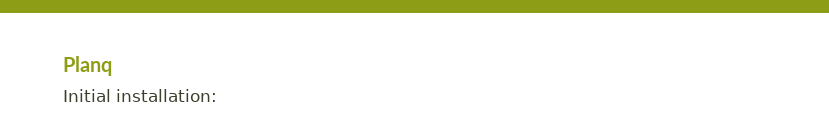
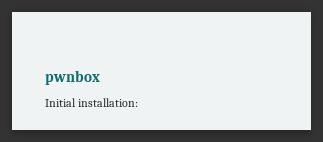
- Planq
+ pwnbox

